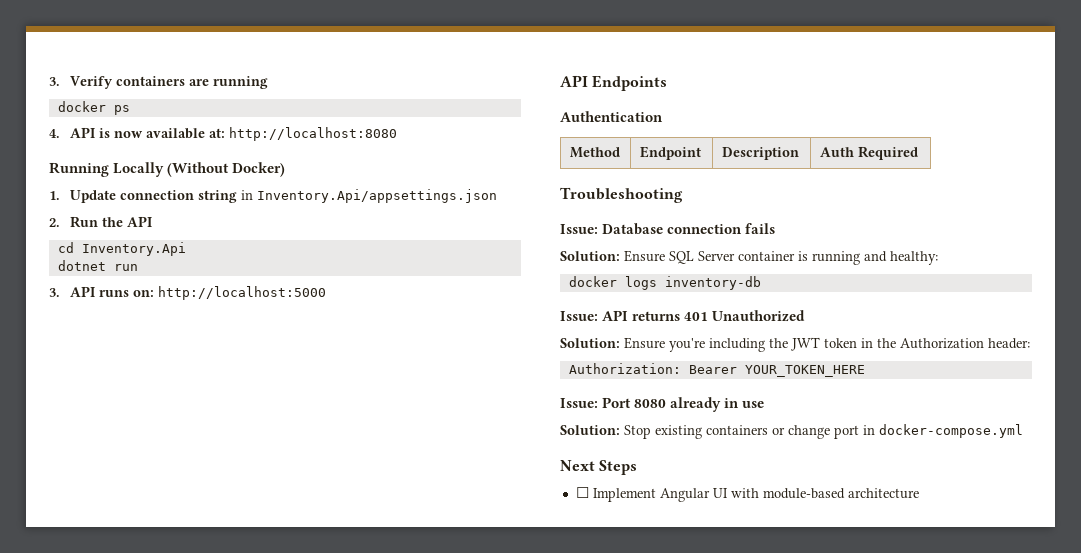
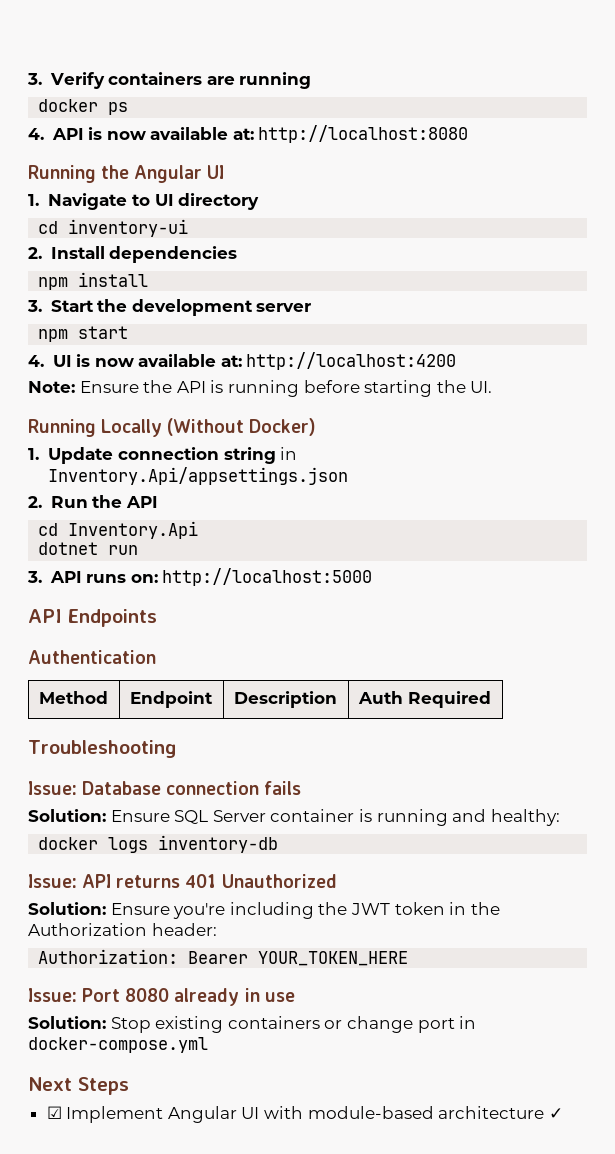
+ Running the Angular UI
+ 1. Navigate to UI directory
+ cd inventory-ui
+ 2. Install dependencies
+ npm install
+ 3. Start the development server
+ npm start
+ 4. UI is now available at: http://localhost:4200
+ Note: Ensure the API is running before starting the UI.
- ☐ Implement Angular UI with module-based architecture
+ ☑ Implement Angular UI with module-based architecture ✓

